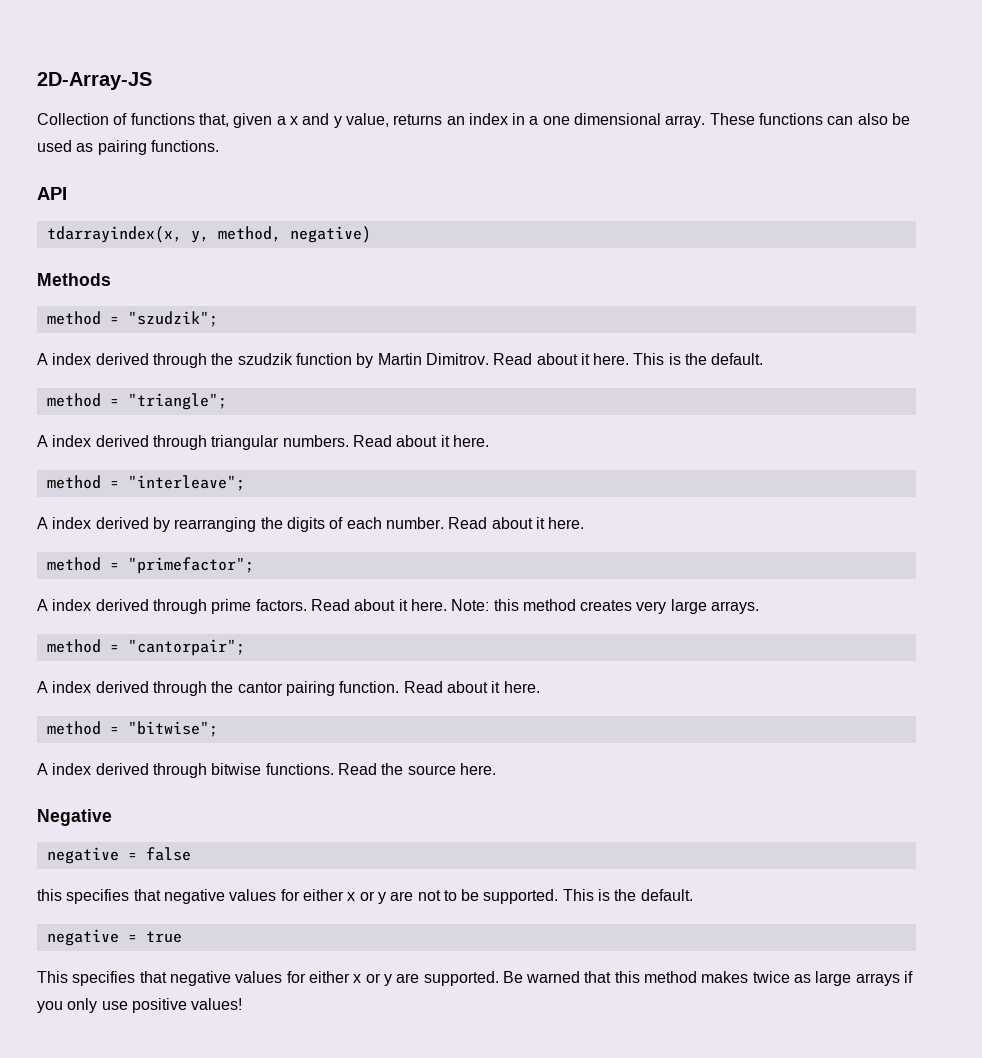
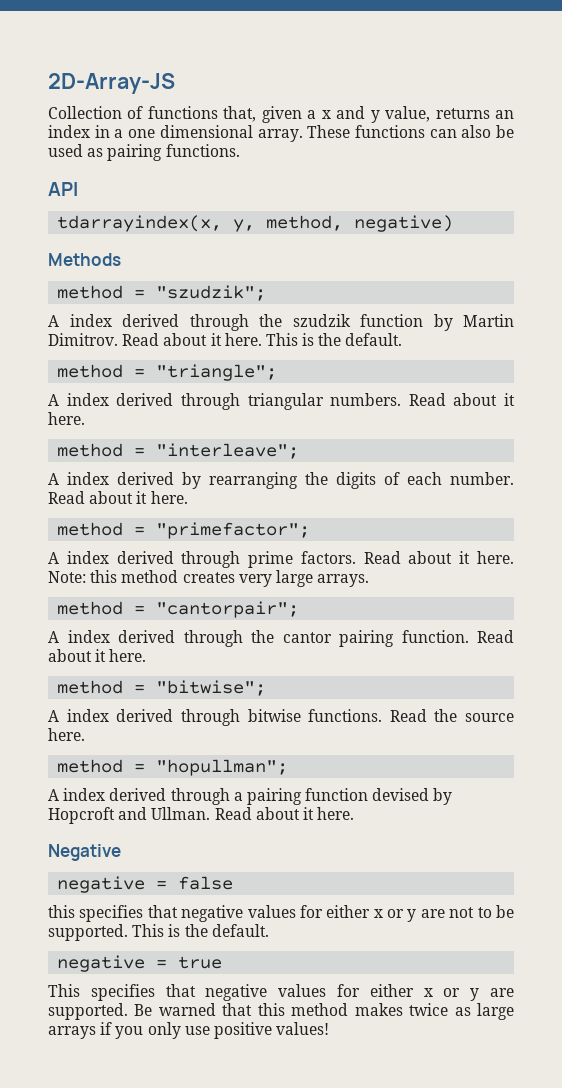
+ method = "hopullman";
+ A index derived through a pairing function devised by Hopcroft and Ullman. Read about it here.

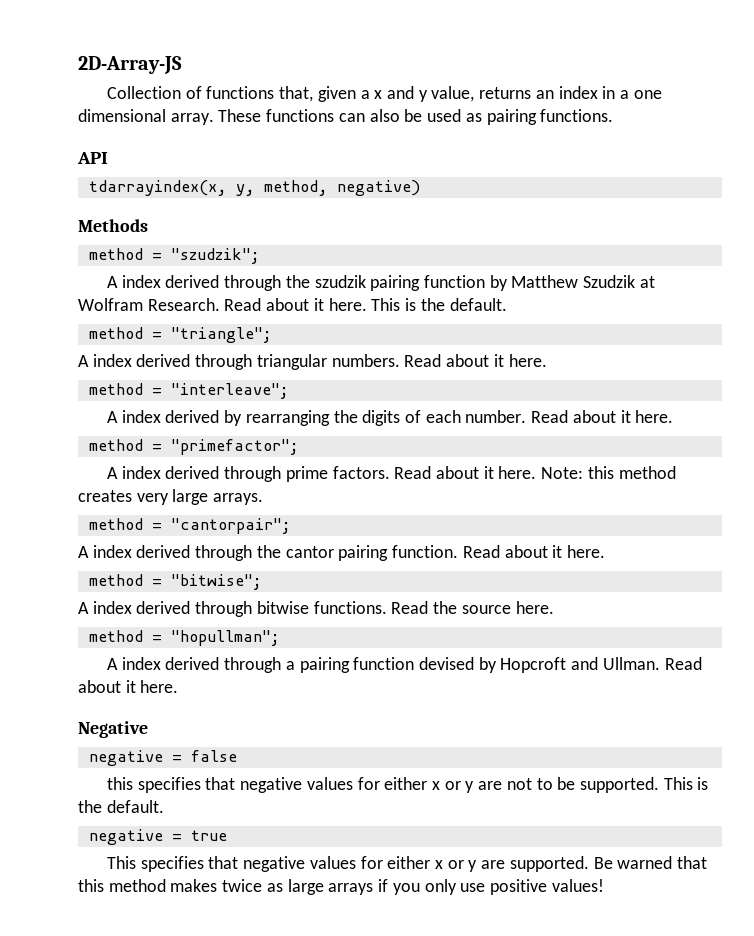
- A index derived through the szudzik function by Martin Dimitrov.
+ A index derived through the szudzik pairing function by Matthew Szudzik at Wolfram Research.

